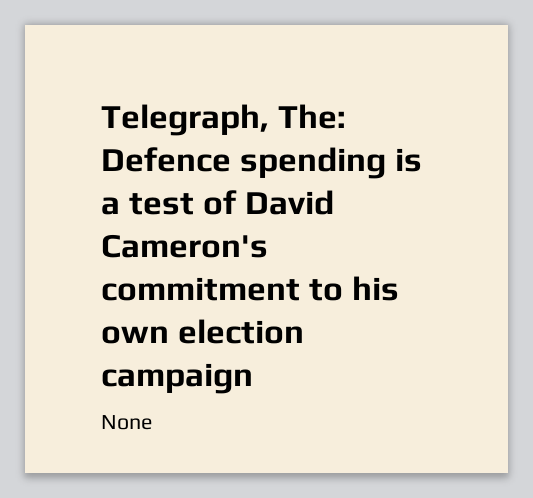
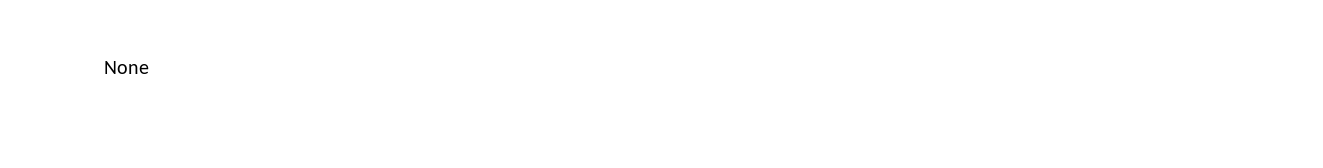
- Telegraph, The: Defence spending is a test of David Cameron's commitment to his own election campaign

